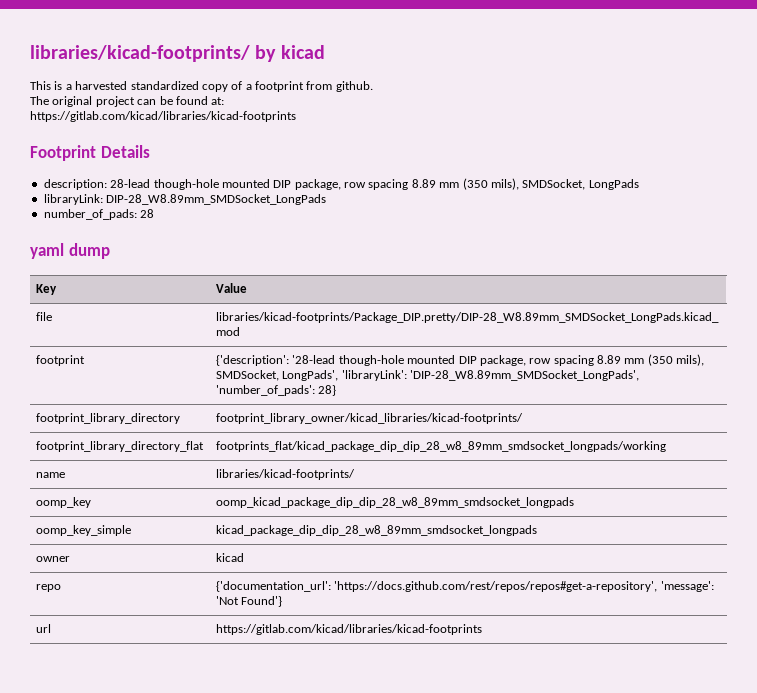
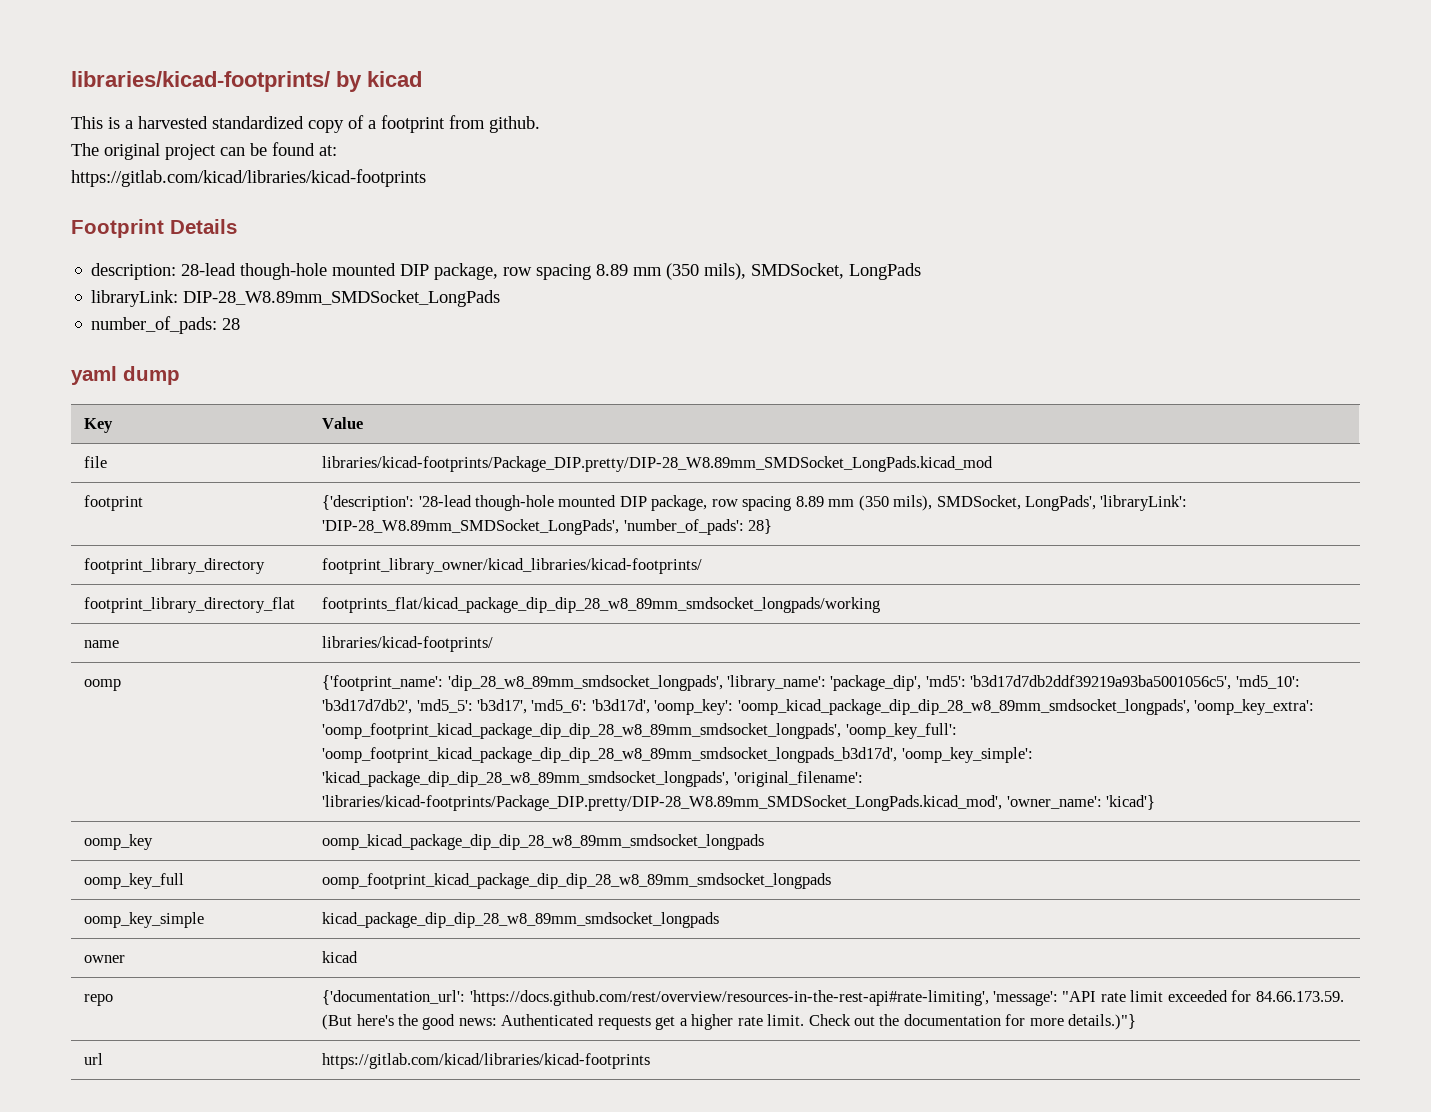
+ oomp | {'footprint_name': 'dip_28_w8_89mm_smdsocket_longpads', 'library_name': 'package_dip', 'md5': 'b3d17d7db2ddf39219a93ba5001056c5', 'md5_10': 'b3d17d7db2', 'md5_5': 'b3d17', 'md5_6': 'b3d17d', 'oomp_key': 'oomp_kicad_package_dip_dip_28_w8_89mm_smdsocket_longpads', 'oomp_key_extra': 'oomp_footprint_kicad_package_dip_dip_28_w8_89mm_smdsocket_longpads', 'oomp_key_full': 'oomp_footprint_kicad_package_dip_dip_28_w8_89mm_smdsocket_longpads_b3d17d', 'oomp_key_simple': 'kicad_package_dip_dip_28_w8_89mm_smdsocket_longpads', 'original_filename': 'libraries/kicad-footprints/Package_DIP.pretty/DIP-28_W8.89mm_SMDSocket_LongPads.kicad_mod', 'owner_name': 'kicad'}
+ oomp_key_full | oomp_footprint_kicad_package_dip_dip_28_w8_89mm_smdsocket_longpads
- repo | {'documentation_url': 'https://docs.github.com/rest/repos/repos#get-a-repository', 'message': 'Not Found'}
+ repo | {'documentation_url': 'https://docs.github.com/rest/overview/resources-in-the-rest-api#rate-limiting', 'message': "API rate limit exceeded for 84.66.173.59. (But here's the good news: Authenticated requests get a higher rate limit. Check out the documentation for more details.)"}

